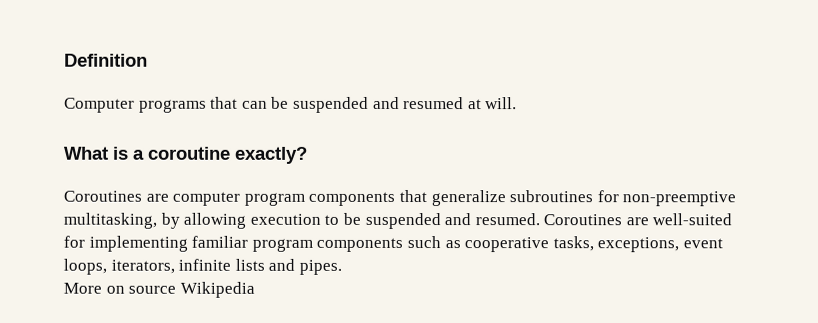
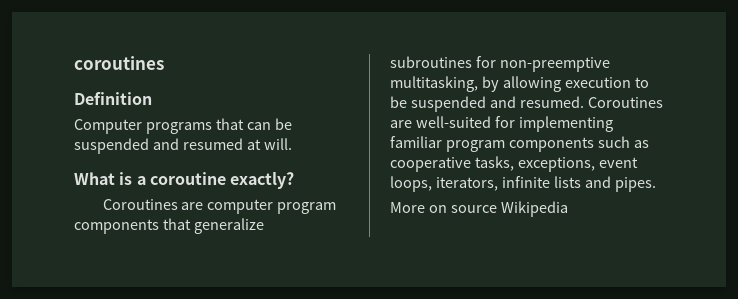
+ coroutines

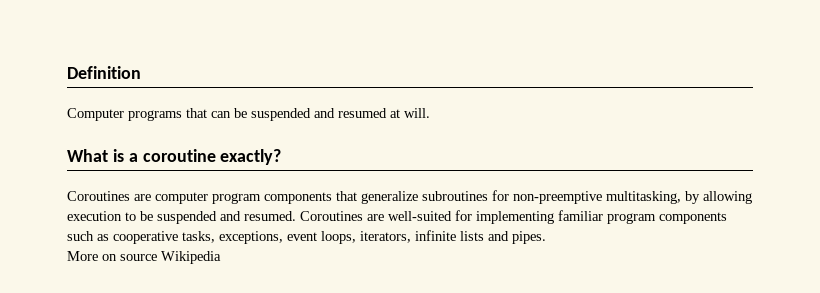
- coroutines

